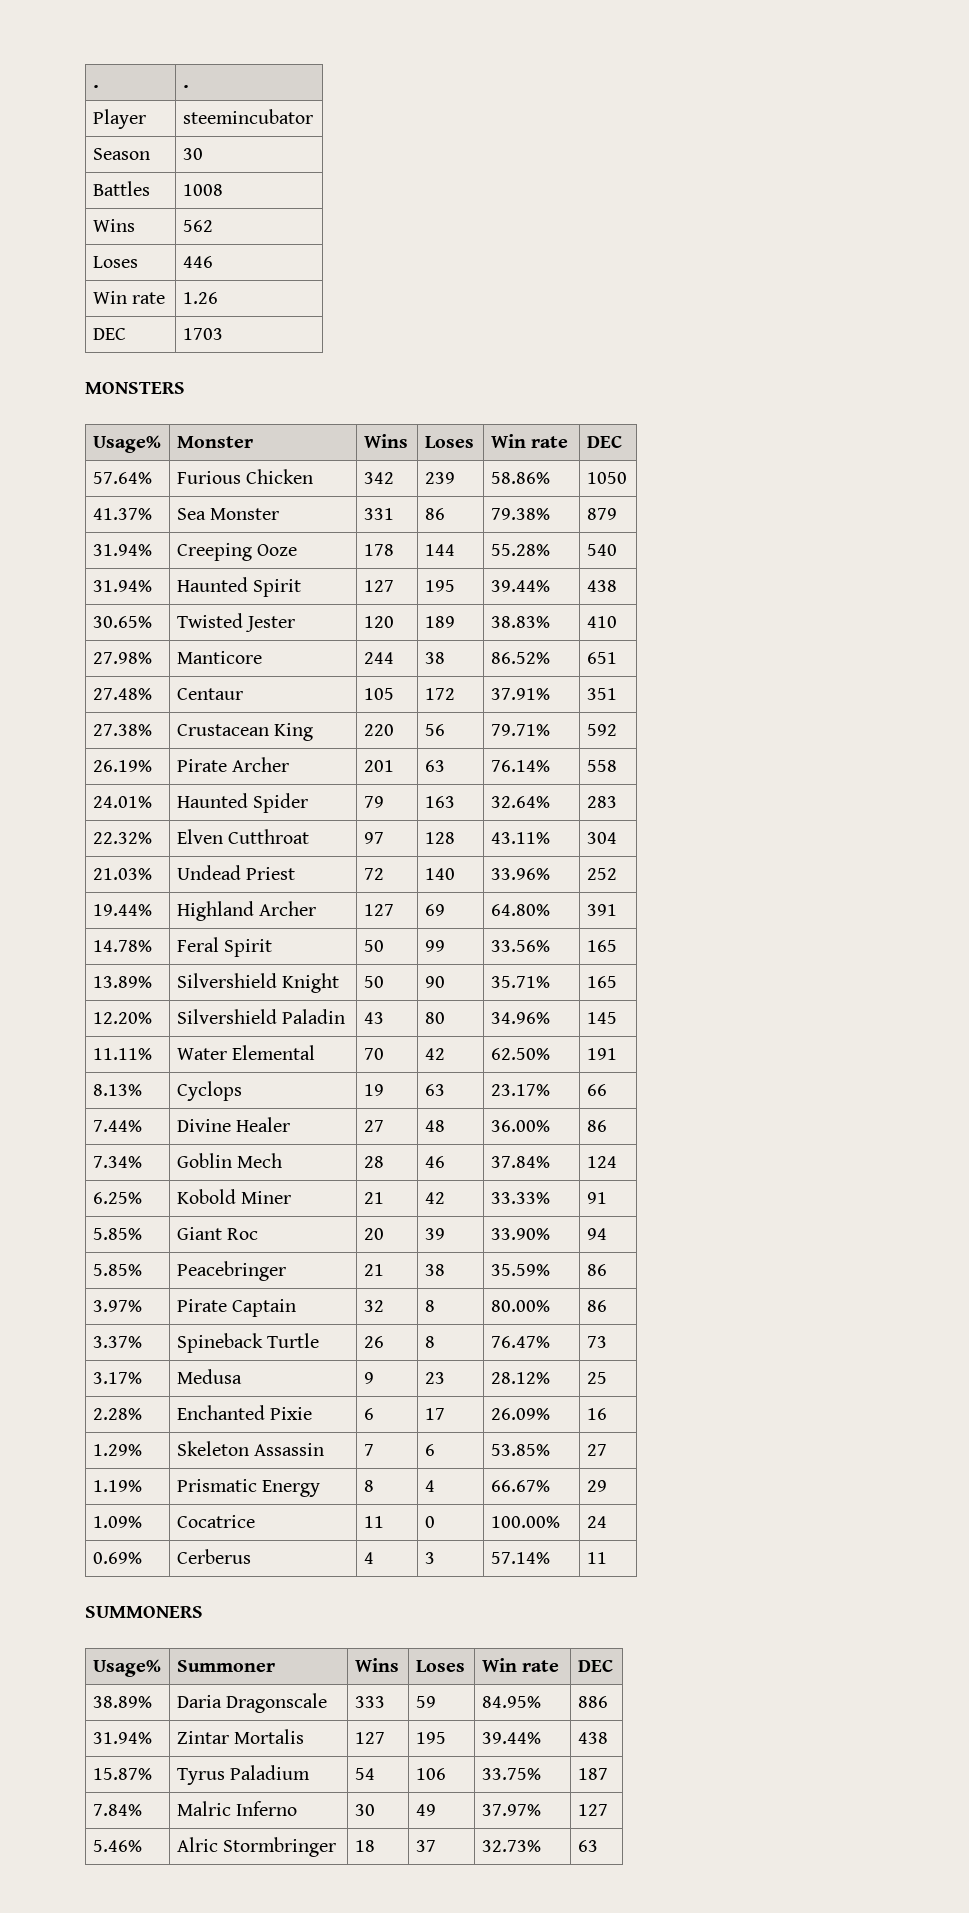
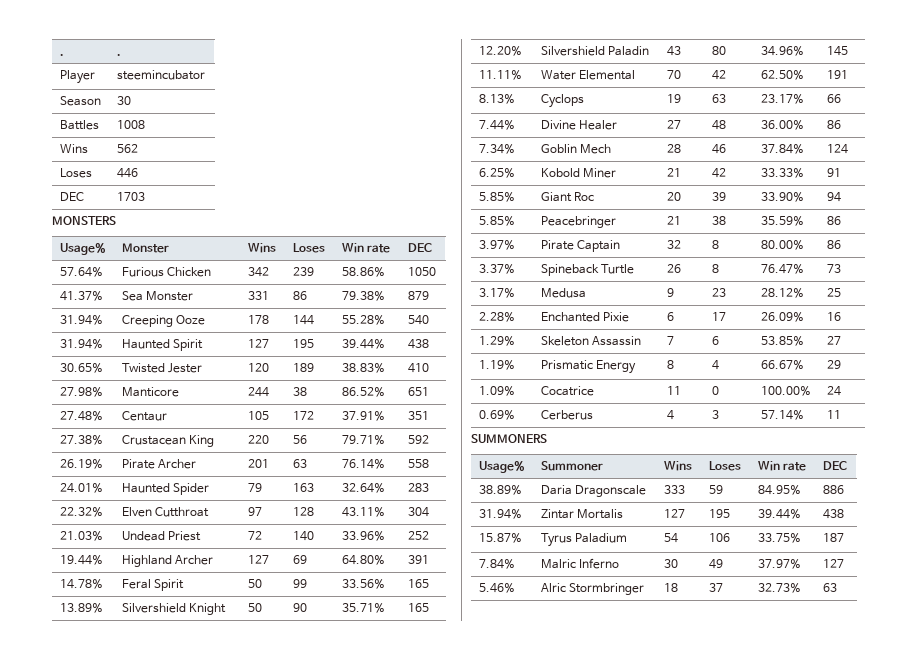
- Win rate | 1.26

